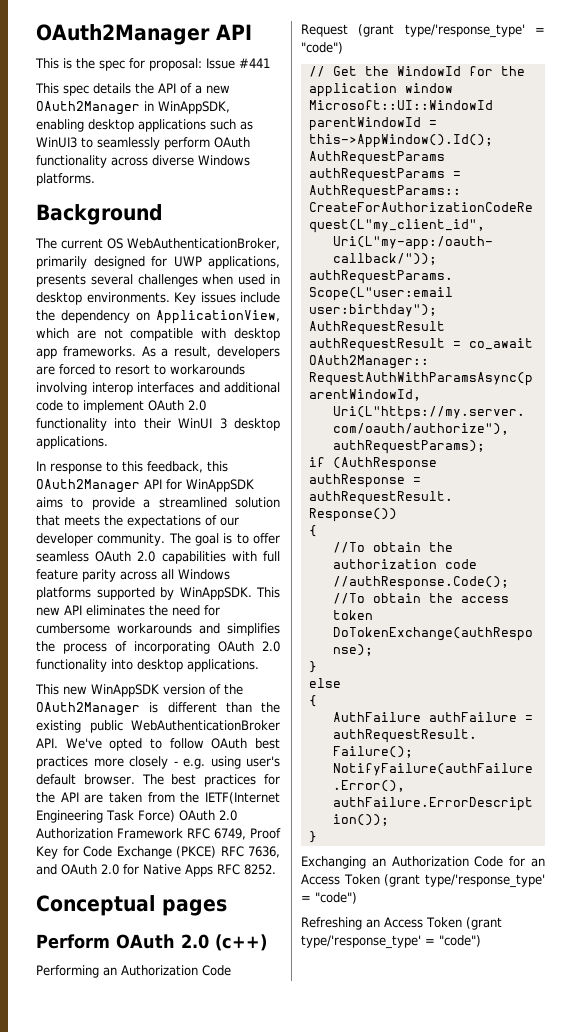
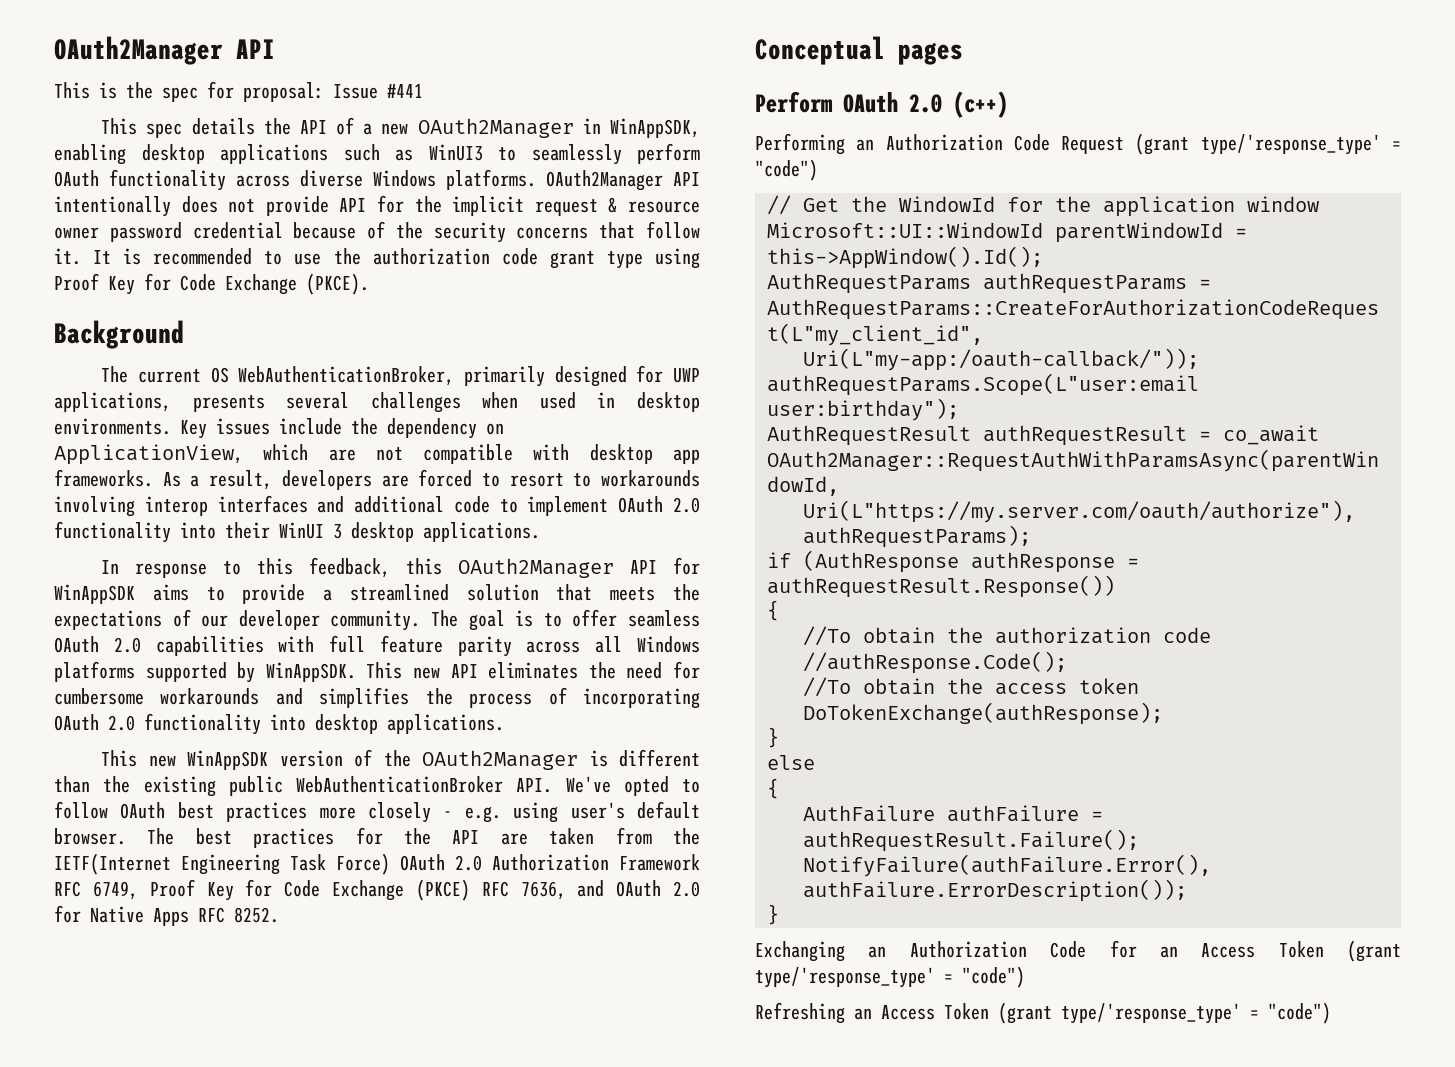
+ OAuth2Manager API intentionally does not provide API for the implicit request & resource owner password credential because of the security concerns that follow it. It is recommended to use the authorization code grant type using Proof Key for Code Exchange (PKCE).

